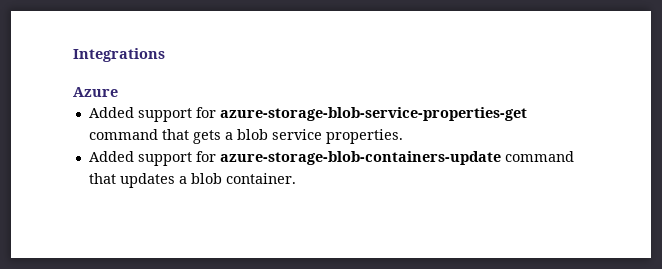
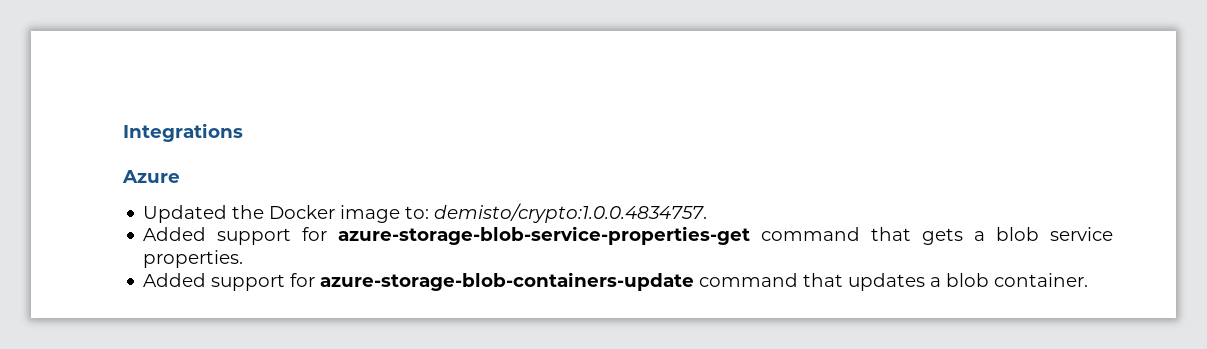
+ Updated the Docker image to: demisto/crypto:1.0.0.4834757.

